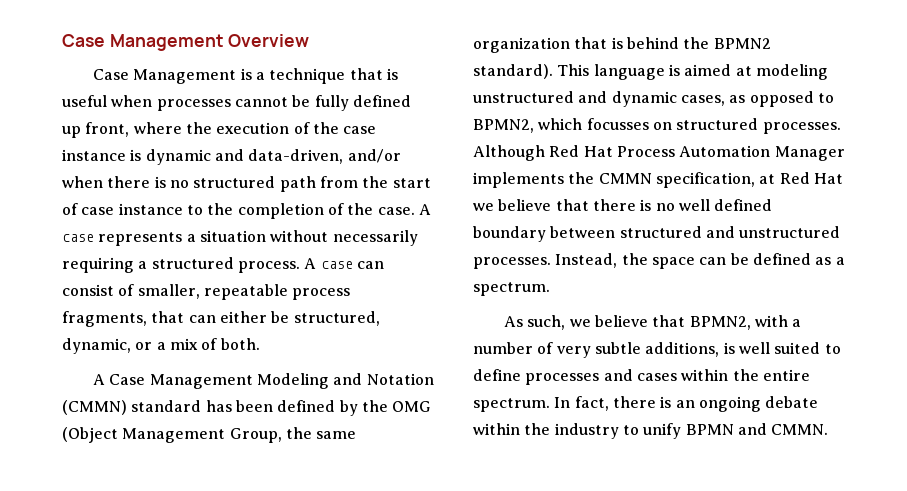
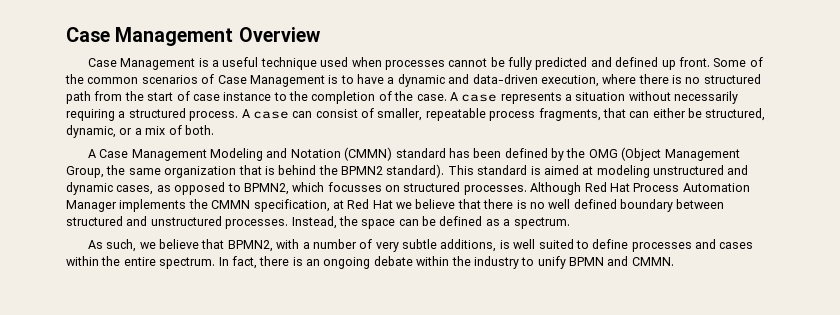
- Case Management is a technique that is useful when processes cannot be fully defined up front, where the execution of the case instance is dynamic and data-driven, and/or when there is no structured path from the start of case instance to the completion of the case.
+ Case Management is a useful technique used when processes cannot be fully predicted and defined up front. Some of the common scenarios of Case Management is to have a dynamic and data-driven execution, where there is no structured path from the start of case instance to the completion of the case.
- This language is aimed at modeling unstructured and dynamic cases, as opposed to BPMN2, which focusses on structured processes.
+ This standard is aimed at modeling unstructured and dynamic cases, as opposed to BPMN2, which focusses on structured processes.

